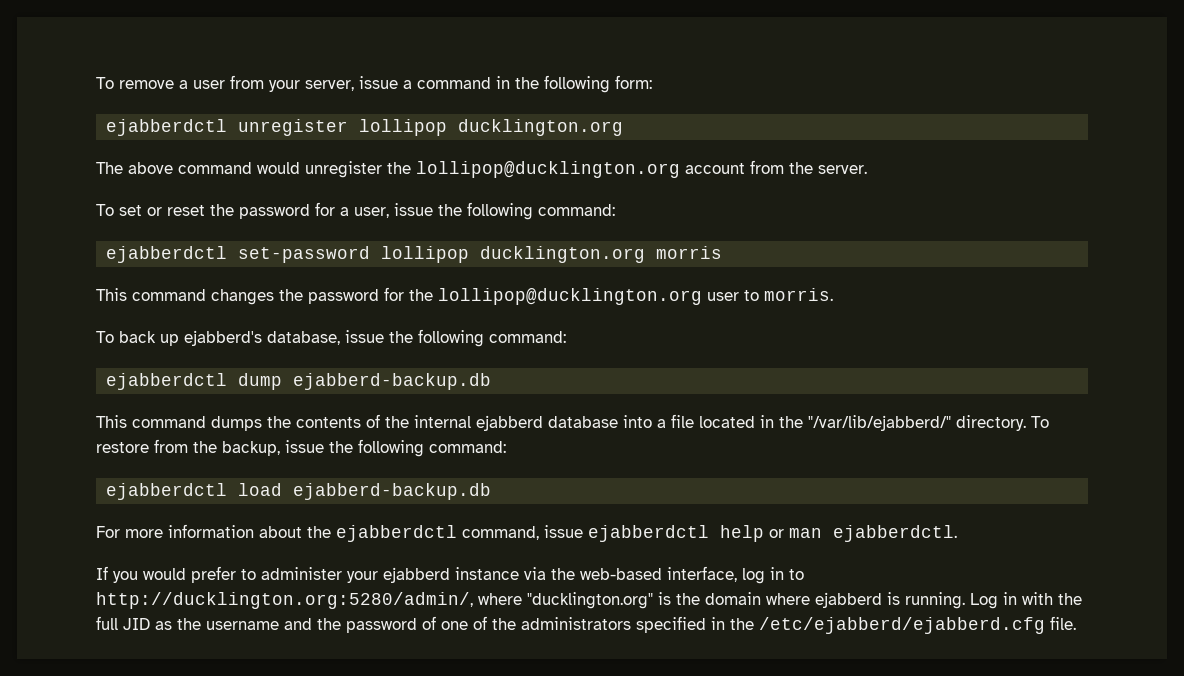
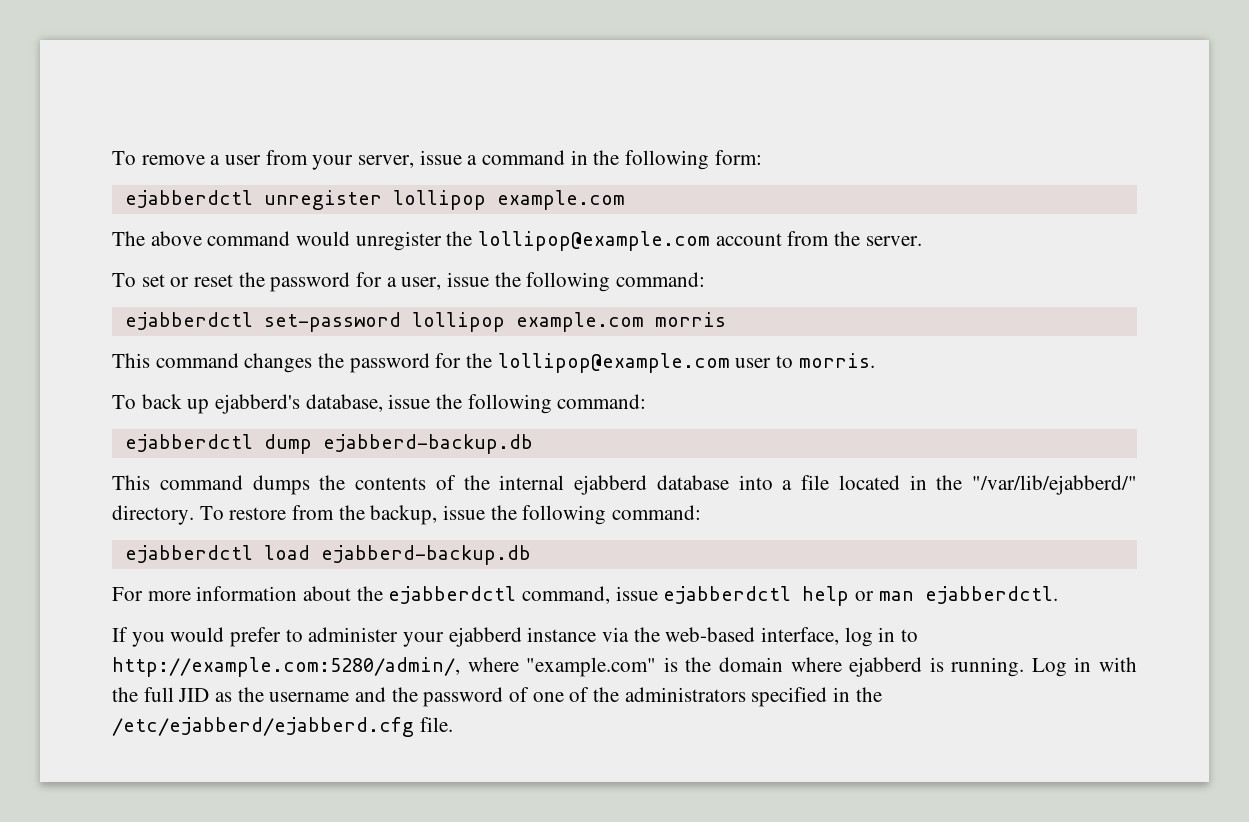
- ejabberdctl unregister lollipop ducklington.org
+ ejabberdctl unregister lollipop example.com
- The above command would unregister the lollipop@ducklington.org account from the server.
+ The above command would unregister the lollipop@example.com account from the server.
- ejabberdctl set-password lollipop ducklington.org morris
+ ejabberdctl set-password lollipop example.com morris
- This command changes the password for the lollipop@ducklington.org user to morris.
+ This command changes the password for the lollipop@example.com user to morris.
- If you would prefer to administer your ejabberd instance via the web-based interface, log in to http://ducklington.org:5280/admin/, where "ducklington.org" is the domain where ejabberd is running.
+ If you would prefer to administer your ejabberd instance via the web-based interface, log in to http://example.com:5280/admin/, where "example.com" is the domain where ejabberd is running.

